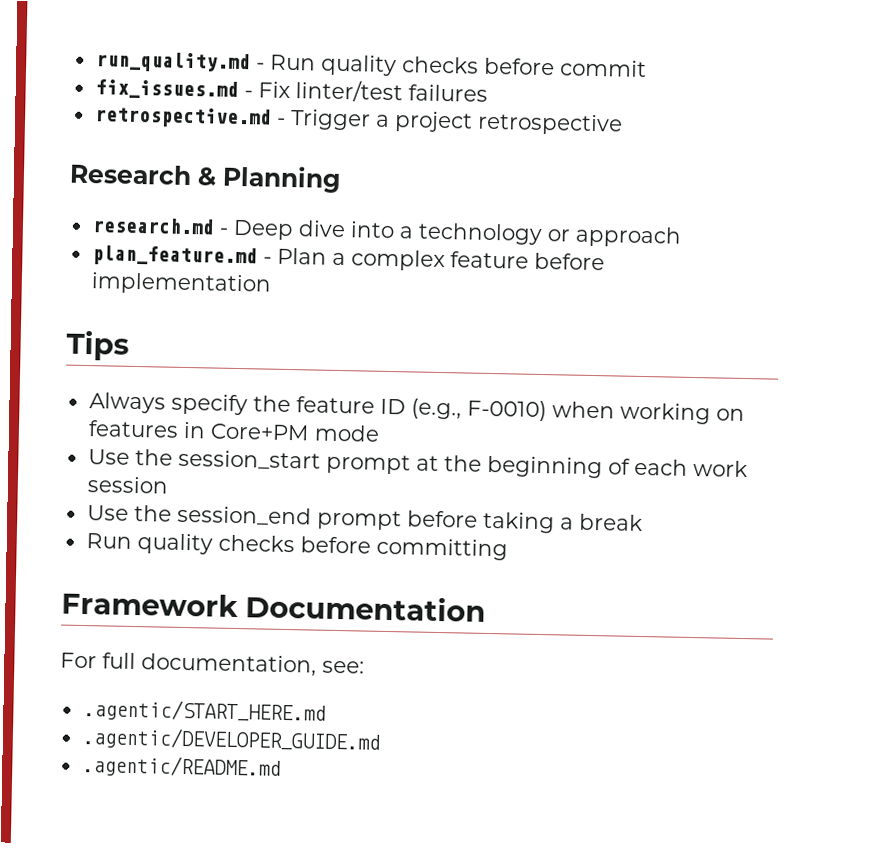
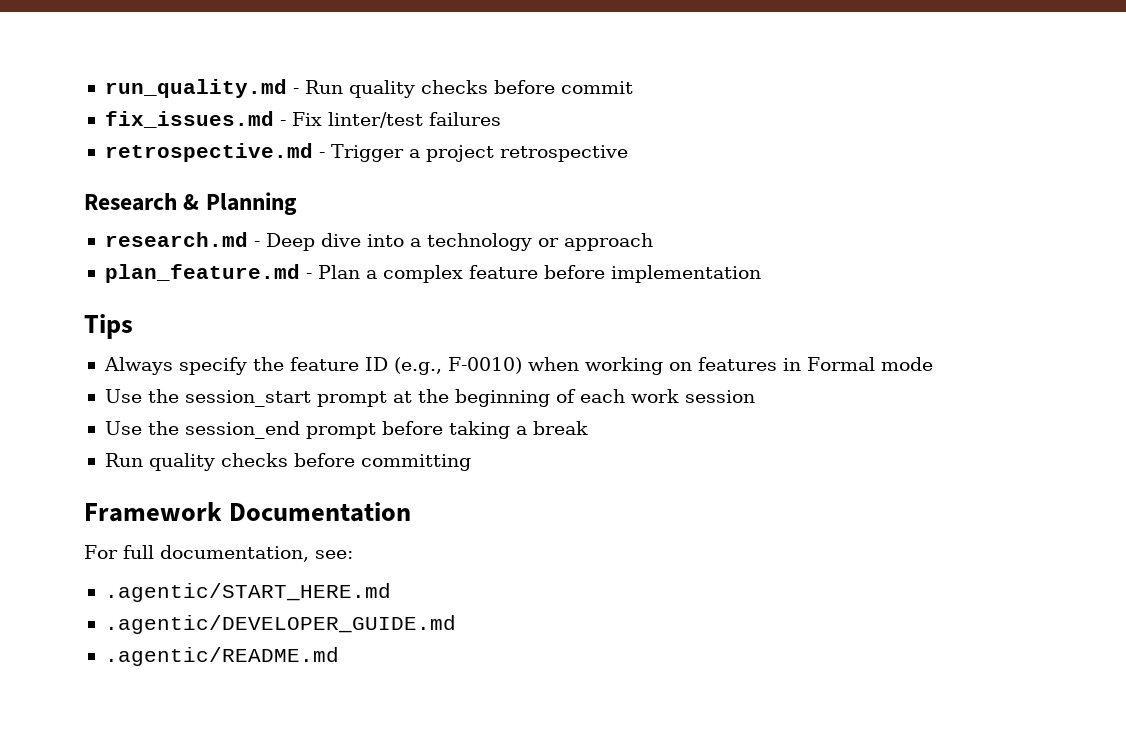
- Always specify the feature ID (e.g., F-0010) when working on features in Core+PM mode
+ Always specify the feature ID (e.g., F-0010) when working on features in Formal mode

